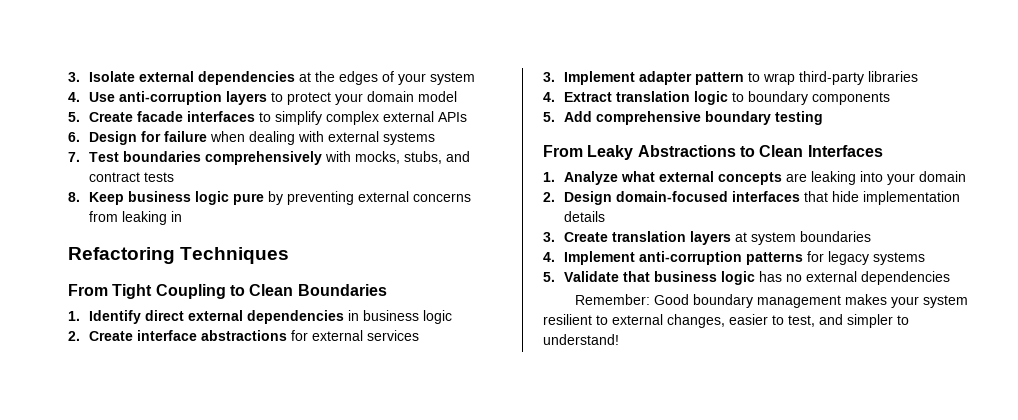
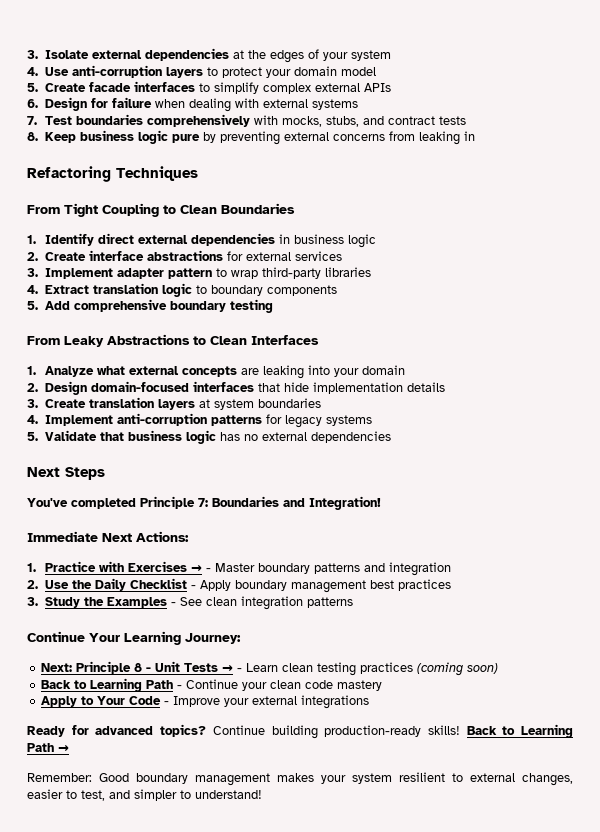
+ Next Steps
+ You've completed Principle 7: Boundaries and Integration!
+ Immediate Next Actions:
+ 1. Practice with Exercises → - Master boundary patterns and integration
+ 2. Use the Daily Checklist - Apply boundary management best practices
+ 3. Study the Examples - See clean integration patterns
+ Continue Your Learning Journey:
+ Next: Principle 8 - Unit Tests → - Learn clean testing practices (coming soon)
+ Back to Learning Path - Continue your clean code mastery
+ Apply to Your Code - Improve your external integrations
+ Ready for advanced topics? Continue building production-ready skills! Back to Learning Path →

